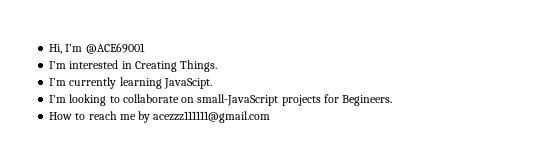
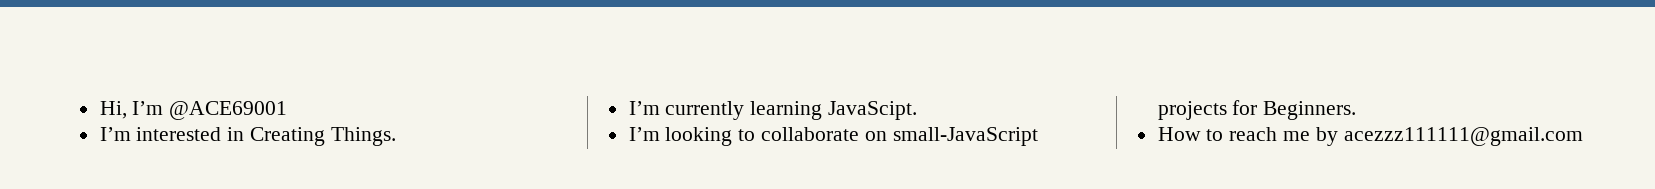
- I’m looking to collaborate on small-JavaScript projects for Begineers.
+ I’m looking to collaborate on small-JavaScript projects for Beginners.

